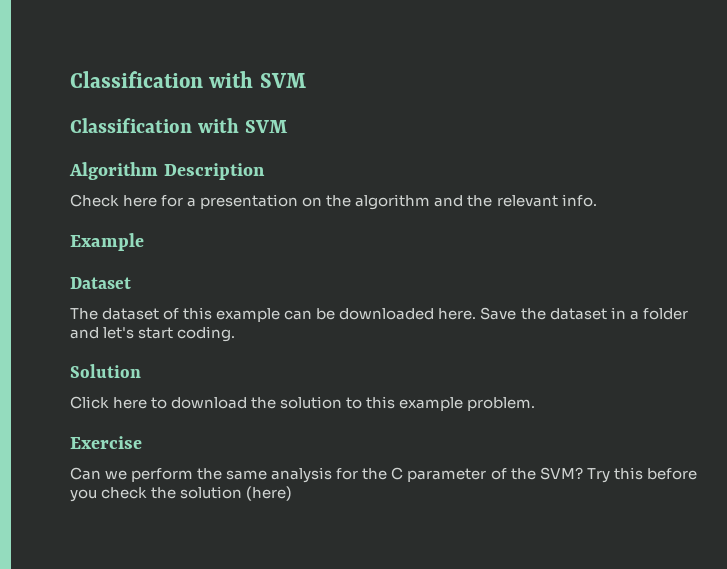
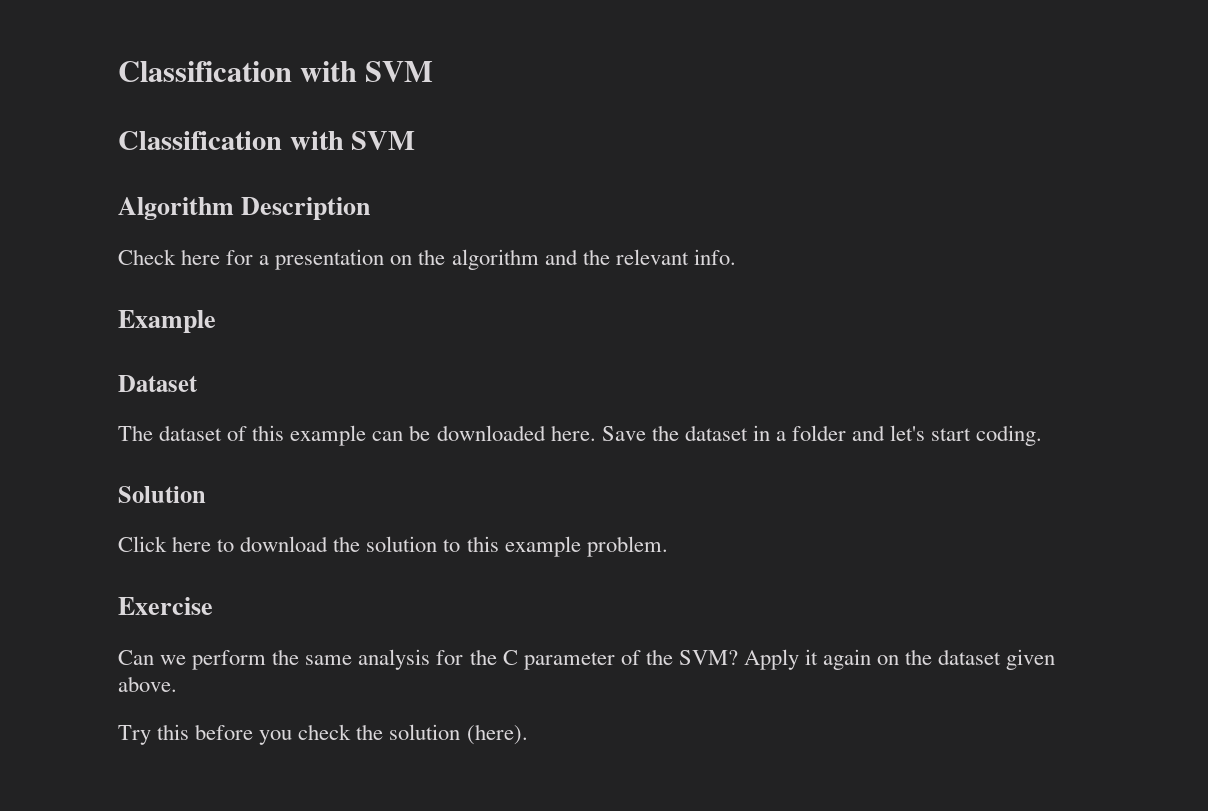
- Can we perform the same analysis for the C parameter of the SVM? Try this before you check the solution (here)
+ Can we perform the same analysis for the C parameter of the SVM? Apply it again on the dataset given above.
+ Try this before you check the solution (here).

